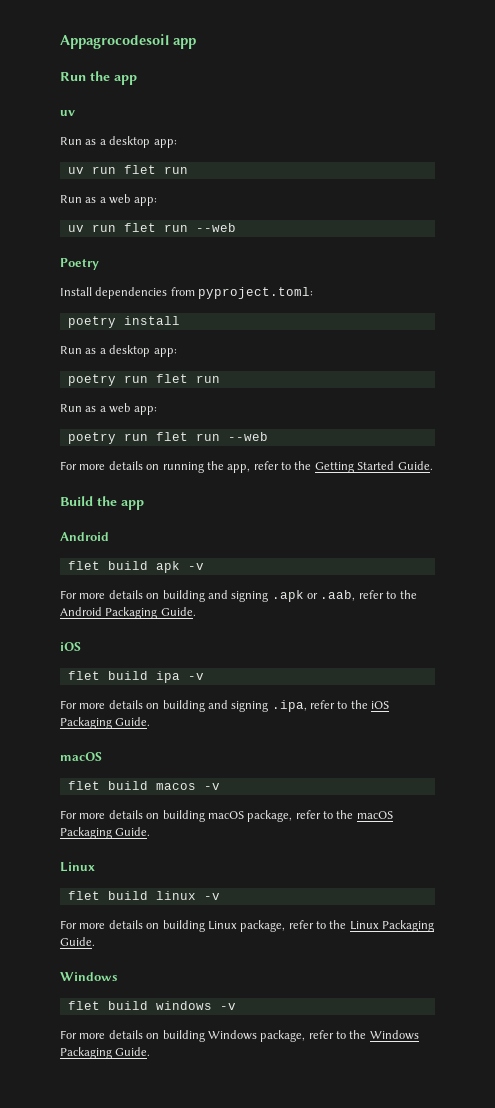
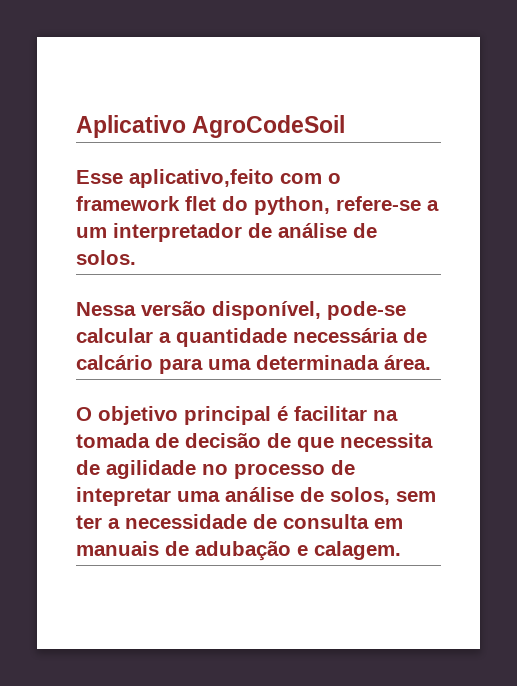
- Appagrocodesoil app
- Run the app
- uv
- Run as a desktop app:
- uv run flet run
- Run as a web app:
- uv run flet run --web
- Poetry
- Install dependencies from pyproject.toml:
- poetry install
- Run as a desktop app:
- poetry run flet run
- Run as a web app:
- poetry run flet run --web
- For more details on running the app, refer to the Getting Started Guide.
- Build the app
- Android
- flet build apk -v
- For more details on building and signing .apk or .aab, refer to the Android Packaging Guide.
- iOS
- flet build ipa -v
- For more details on building and signing .ipa, refer to the iOS Packaging Guide.
- macOS
- flet build macos -v
- For more details on building macOS package, refer to the macOS Packaging Guide.
- Linux
- flet build linux -v
- For more details on building Linux package, refer to the Linux Packaging Guide.
- Windows
- flet build windows -v
- For more details on building Windows package, refer to the Windows Packaging Guide.
+ Aplicativo AgroCodeSoil
+ Esse aplicativo,feito com o framework flet do python, refere-se a um interpretador de análise de solos.
+ Nessa versão disponível, pode-se calcular a quantidade necessária de calcário para uma determinada área.
+ O objetivo principal é facilitar na tomada de decisão de que necessita de agilidade no processo de intepretar uma análise de solos, sem ter a necessidade de consulta em manuais de adubação e calagem.

